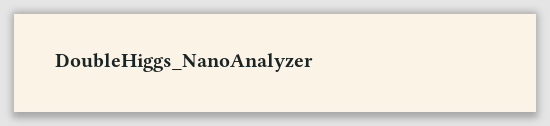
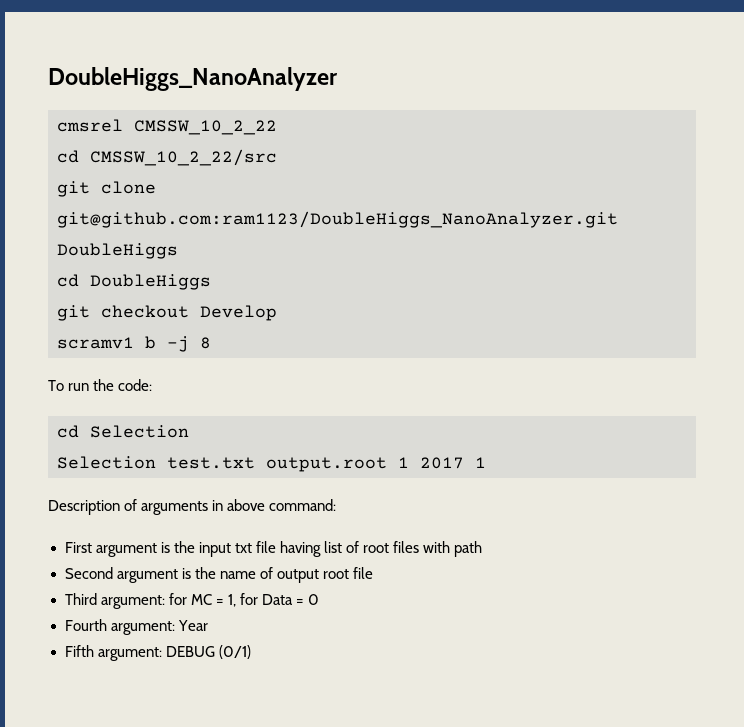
+ cmsrel CMSSW_10_2_22
+ cd CMSSW_10_2_22/src
+ git clone git@github.com:ram1123/DoubleHiggs_NanoAnalyzer.git DoubleHiggs
+ cd DoubleHiggs
+ git checkout Develop
+ scramv1 b -j 8
+ To run the code:
+ cd Selection
+ Selection test.txt output.root 1 2017 1
+ Description of arguments in above command:
+ First argument is the input txt file having list of root files with path
+ Second argument is the name of output root file
+ Third argument: for MC = 1, for Data = 0
+ Fourth argument: Year
+ Fifth argument: DEBUG (0/1)

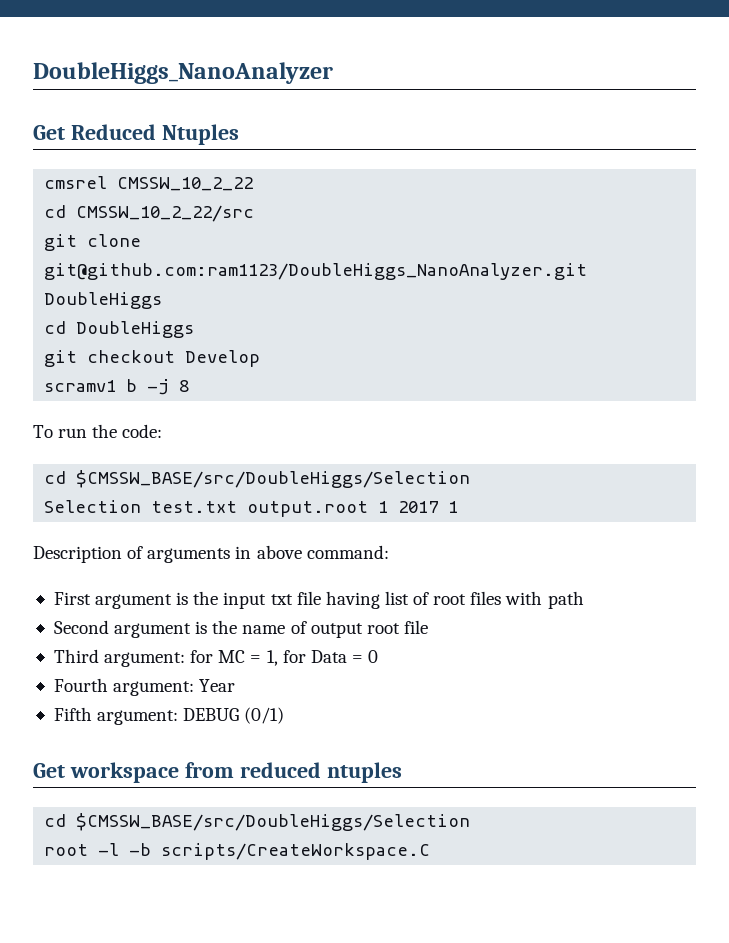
+ Get Reduced Ntuples
  To run the code:
- cd Selection
+ cd $CMSSW_BASE/src/DoubleHiggs/Selection
+ Get workspace from reduced ntuples
+ cd $CMSSW_BASE/src/DoubleHiggs/Selection
+ root -l -b scripts/CreateWorkspace.C

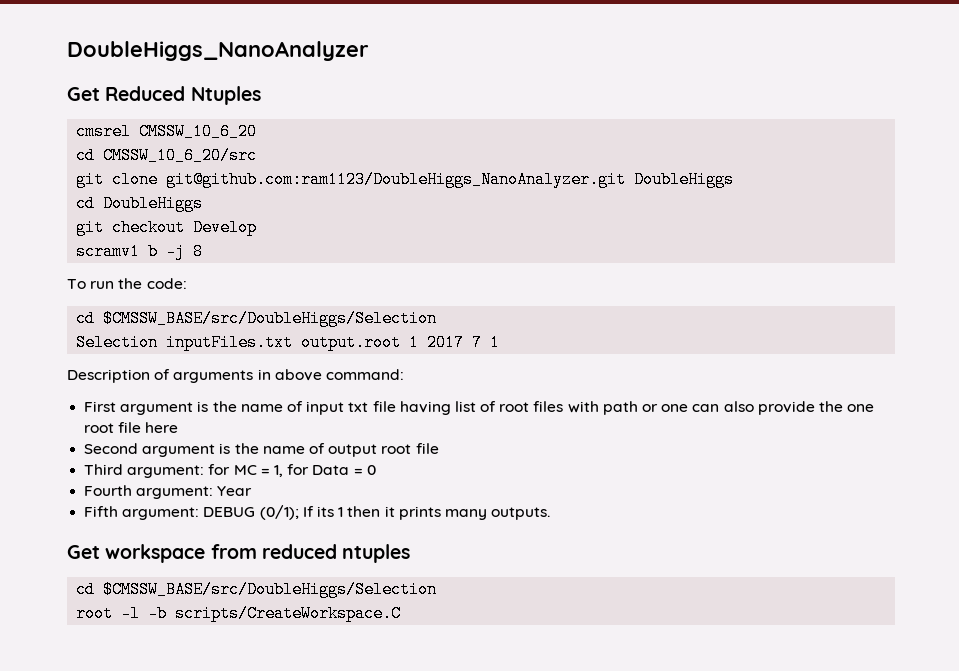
- cmsrel CMSSW_10_2_22
- cd CMSSW_10_2_22/src
+ cmsrel CMSSW_10_6_20
+ cd CMSSW_10_6_20/src
- Selection test.txt output.root 1 2017 1
+ Selection inputFiles.txt output.root 1 2017 7 1
- First argument is the input txt file having list of root files with path
+ First argument is the name of input txt file having list of root files with path or one can also provide the one root file here
- Fifth argument: DEBUG (0/1)
+ Fifth argument: DEBUG (0/1); If its 1 then it prints many outputs.

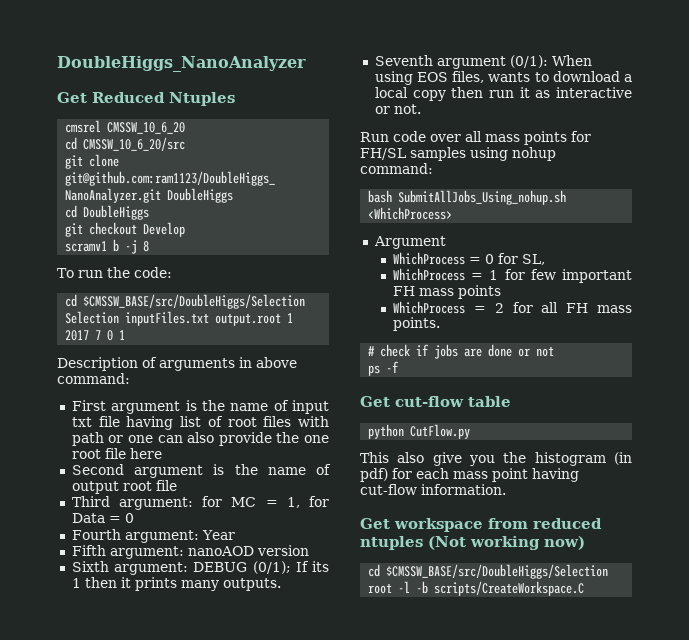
- Selection inputFiles.txt output.root 1 2017 7 1
+ Selection inputFiles.txt output.root 1 2017 7 0 1
- Fifth argument: DEBUG (0/1); If its 1 then it prints many outputs.
+ Fifth argument: nanoAOD version
+ Sixth argument: DEBUG (0/1); If its 1 then it prints many outputs.
+ Seventh argument (0/1): When using EOS files, wants to download a local copy then run it as interactive or not.
+ Run code over all mass points for FH/SL samples using nohup command:
+ bash SubmitAllJobs_Using_nohup.sh <WhichProcess>
+ Argument
+ WhichProcess = 0 for SL,
+ WhichProcess = 1 for few important FH mass points
+ WhichProcess = 2 for all FH mass points.
+ # check if jobs are done or not
+ ps -f
+ Get cut-flow table
+ python CutFlow.py
+ This also give you the histogram (in pdf) for each mass point having cut-flow information.
- Get workspace from reduced ntuples
+ Get workspace from reduced ntuples (Not working now)

